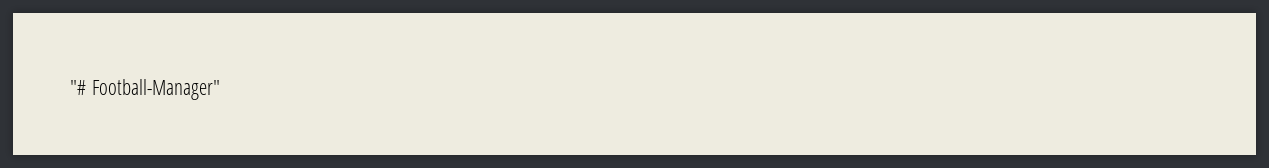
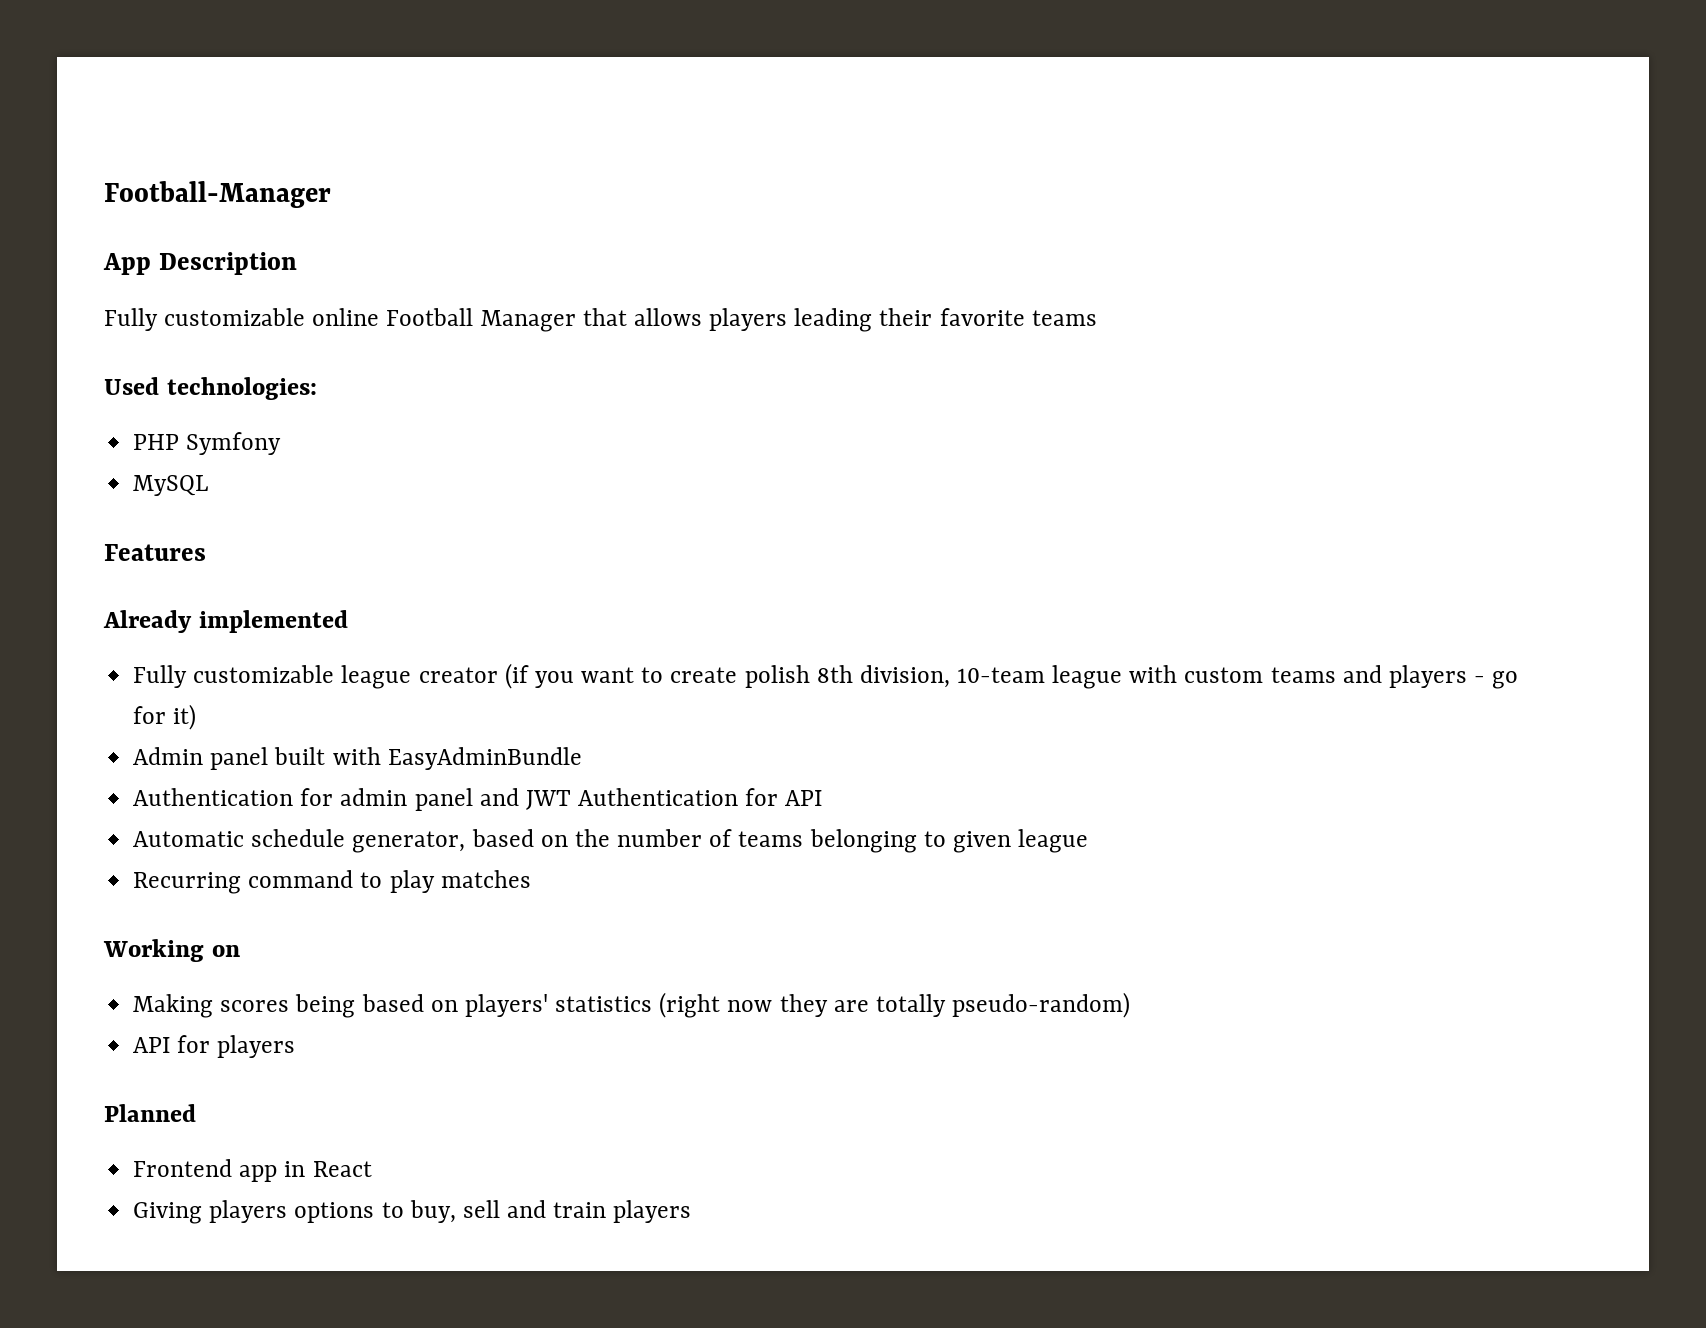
- "# Football-Manager"
+ Football-Manager
+ App Description
+ Fully customizable online Football Manager that allows players leading their favorite teams
+ Used technologies:
+ PHP Symfony
+ MySQL
+ Features
+ Already implemented
+ Fully customizable league creator (if you want to create polish 8th division, 10-team league with custom teams and players - go for it)
+ Admin panel built with EasyAdminBundle
+ Authentication for admin panel and JWT Authentication for API
+ Automatic schedule generator, based on the number of teams belonging to given league
+ Recurring command to play matches
+ Working on
+ Making scores being based on players' statistics (right now they are totally pseudo-random)
+ API for players
+ Planned
+ Frontend app in React
+ Giving players options to buy, sell and train players

